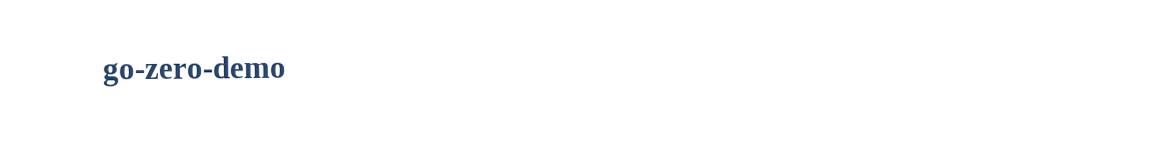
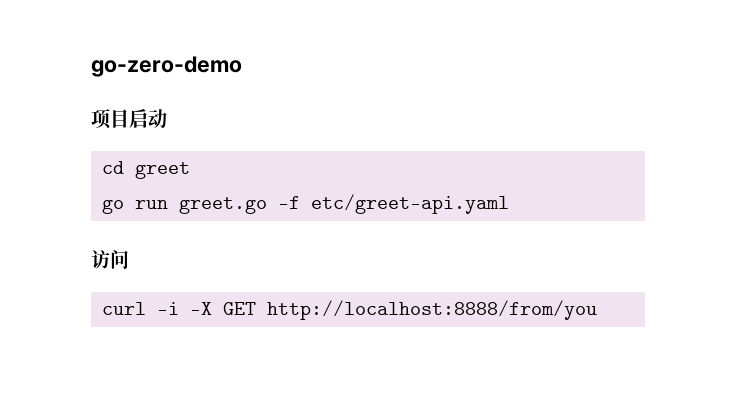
+ 项目启动
+ cd greet
+ go run greet.go -f etc/greet-api.yaml
+ 访问
+ curl -i -X GET http://localhost:8888/from/you

